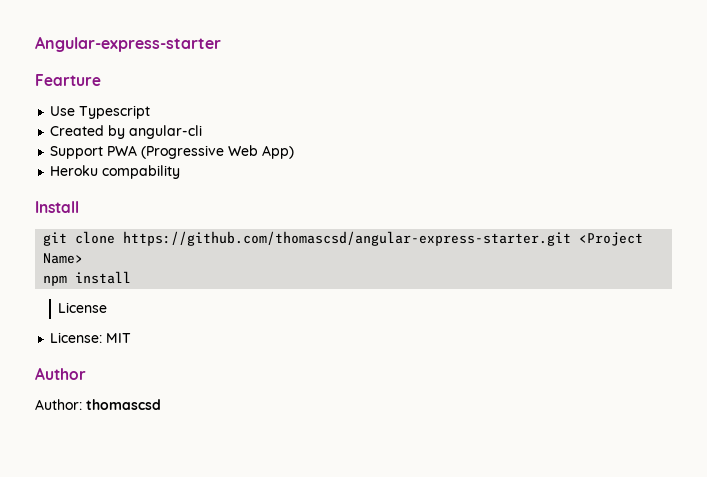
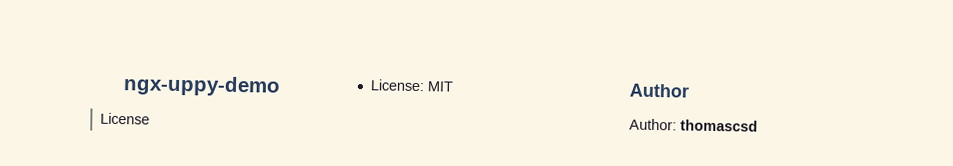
- Angular-express-starter
- Fearture
- Use Typescript
- Created by angular-cli
- Support PWA (Progressive Web App)
- Heroku compability
- Install
- git clone https://github.com/thomascsd/angular-express-starter.git <Project Name>
- npm install
+ ngx-uppy-demo

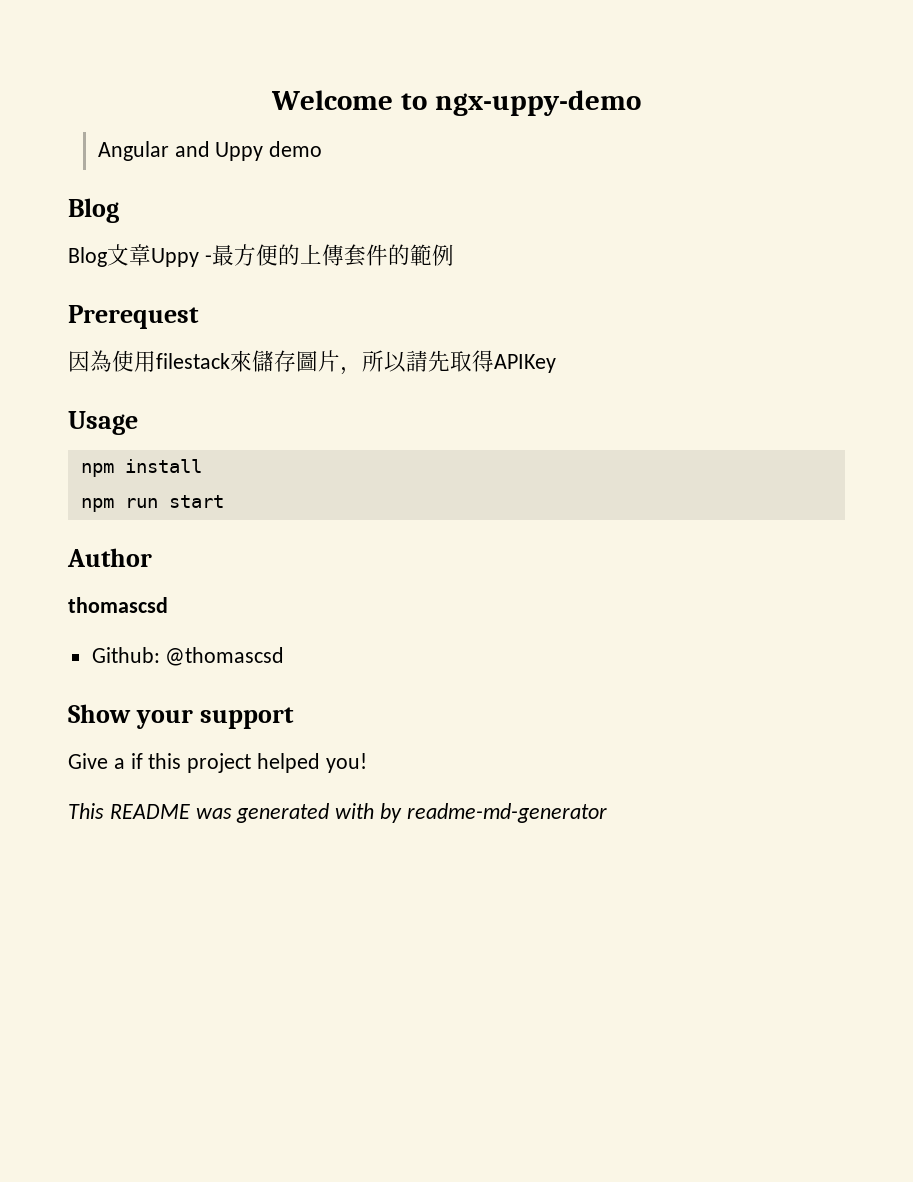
- ngx-uppy-demo
+ Welcome to ngx-uppy-demo
- License
- License: MIT
+ Angular and Uppy demo
+ Blog
+ Blog文章Uppy -最方便的上傳套件的範例
+ Prerequest
+ 因為使用filestack來儲存圖片，所以請先取得APIKey
+ Usage
+ npm install
+ npm run start
- Author: thomascsd
+ thomascsd
+ Github: @thomascsd
+ Show your support
+ Give a if this project helped you!
+ This README was generated with by readme-md-generator

